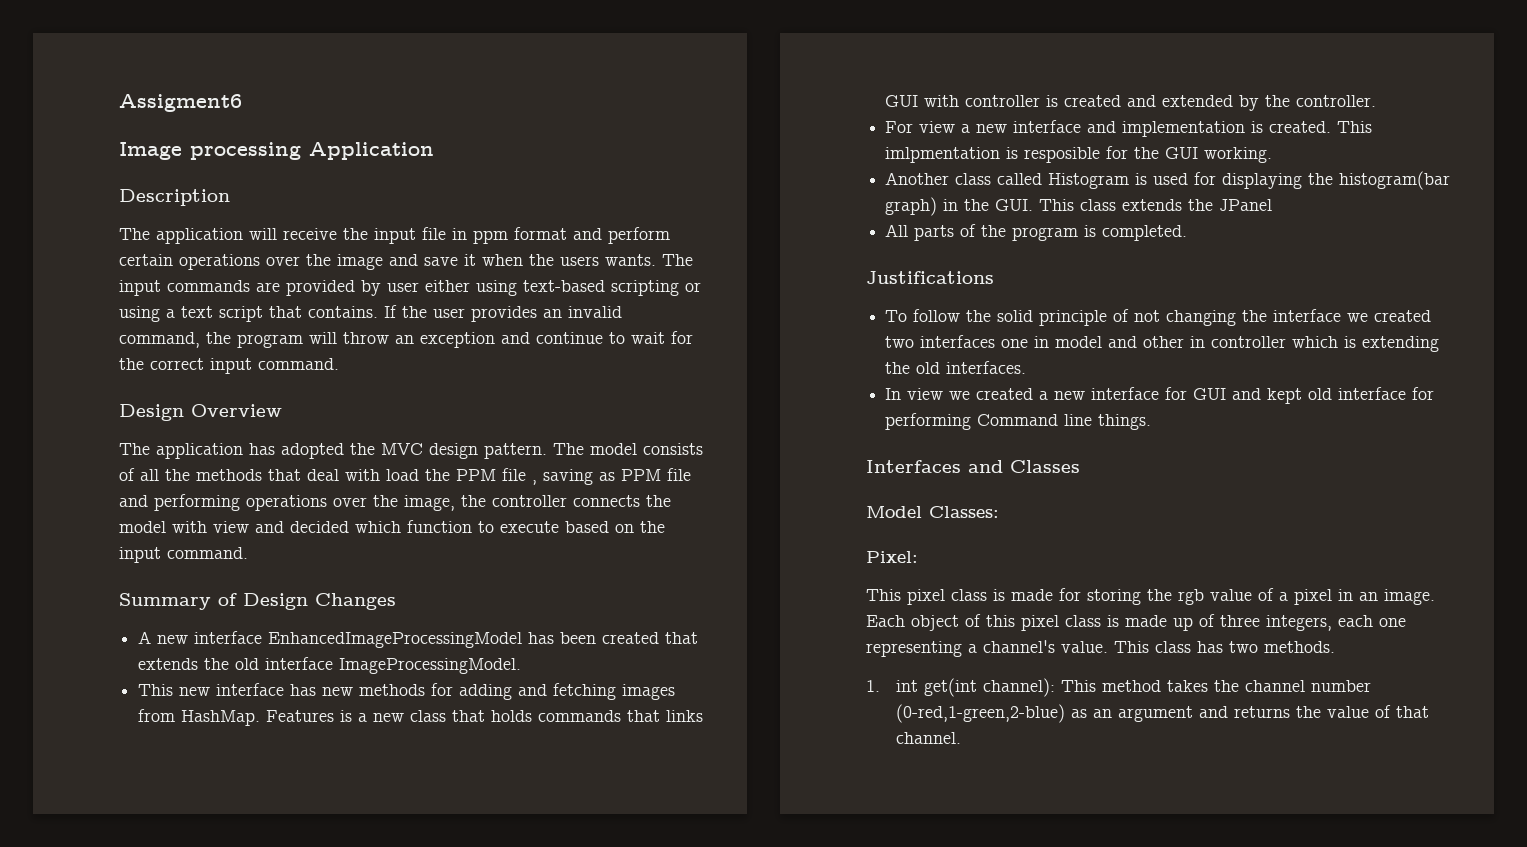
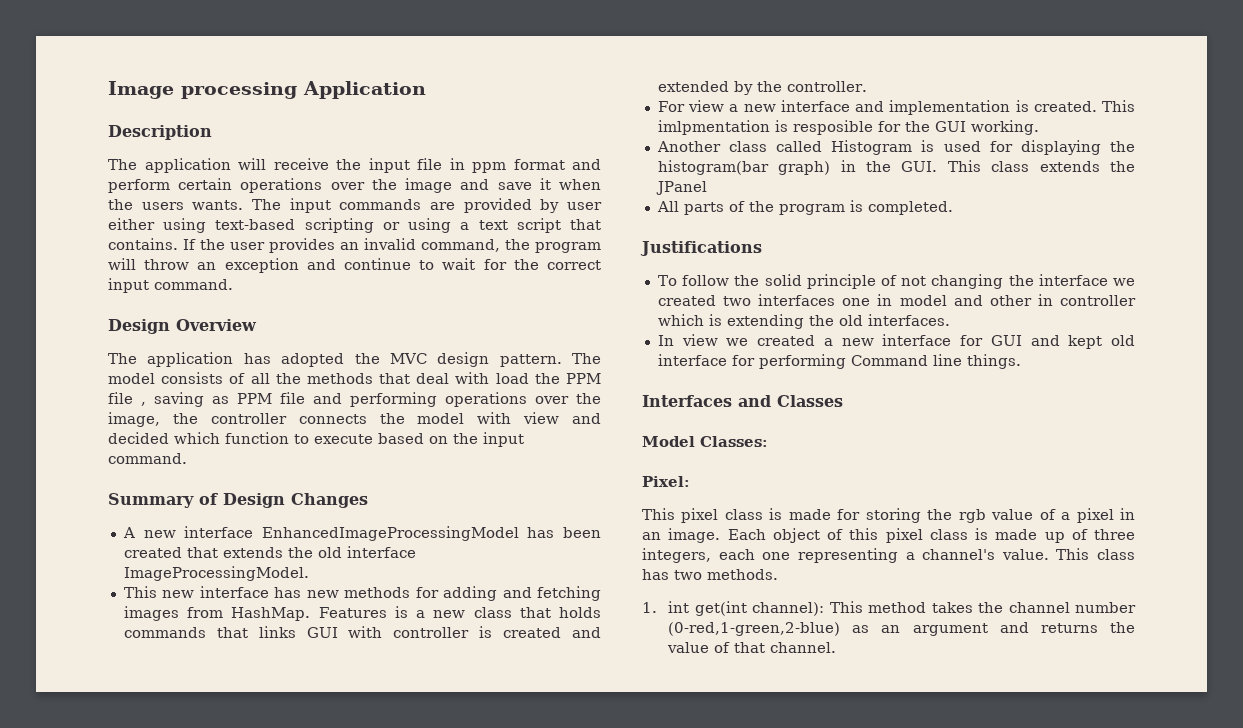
- Assigment6

